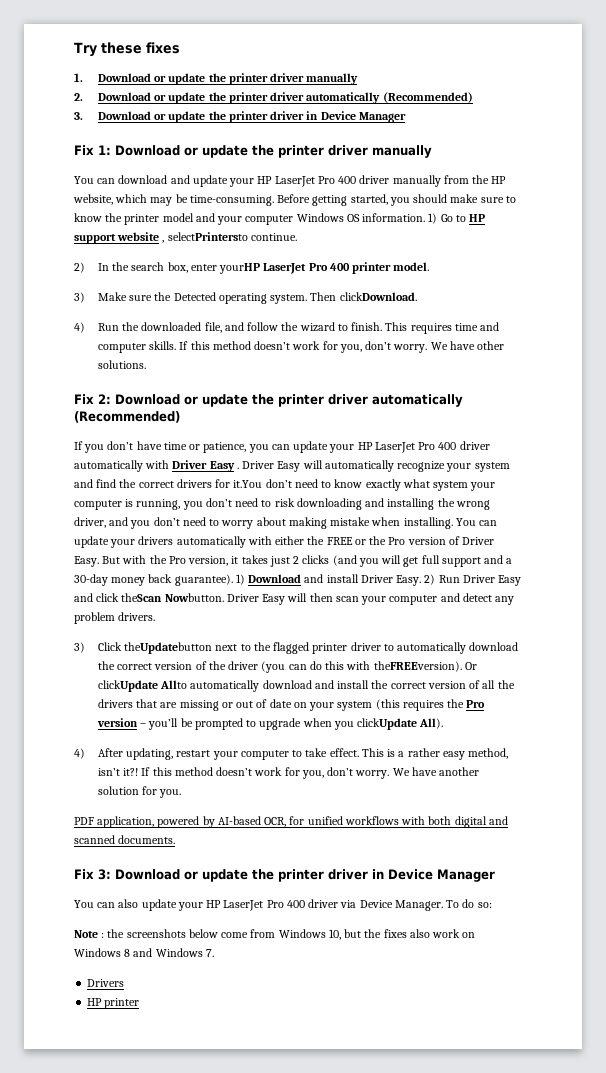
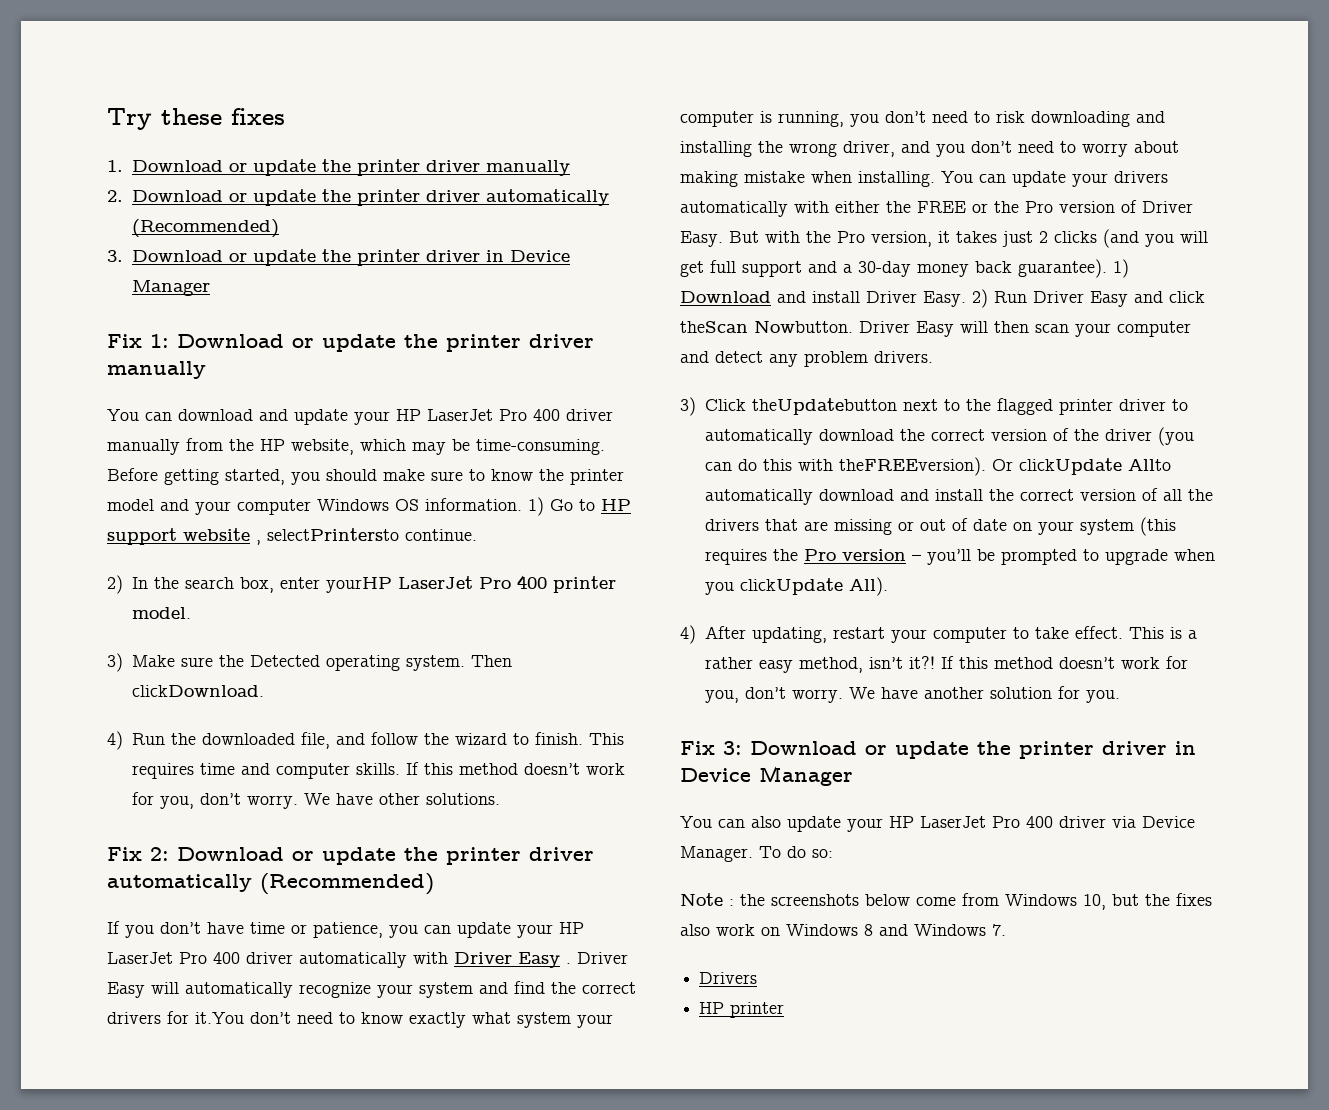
- PDF application, powered by AI-based OCR, for unified workflows with both digital and scanned documents.

